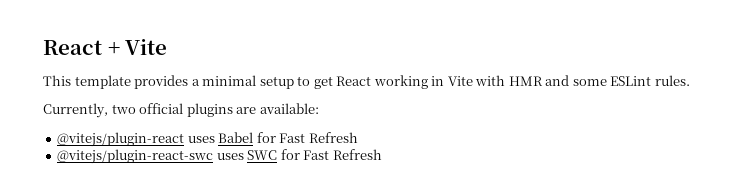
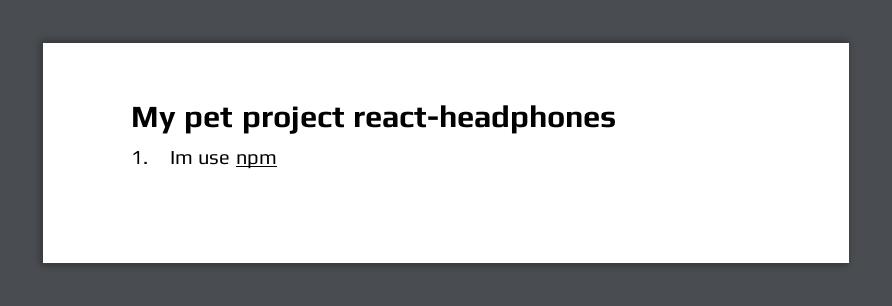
- React + Vite
- This template provides a minimal setup to get React working in Vite with HMR and some ESLint rules.
- Currently, two official plugins are available:
- @vitejs/plugin-react uses Babel for Fast Refresh
- @vitejs/plugin-react-swc uses SWC for Fast Refresh
+ My pet project react-headphones
+ 1. Im use npm

